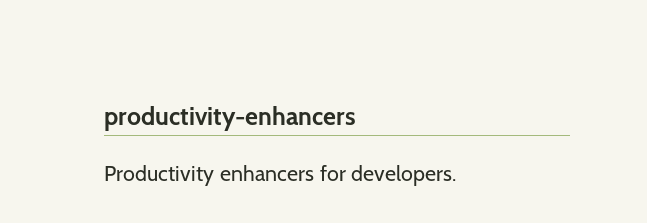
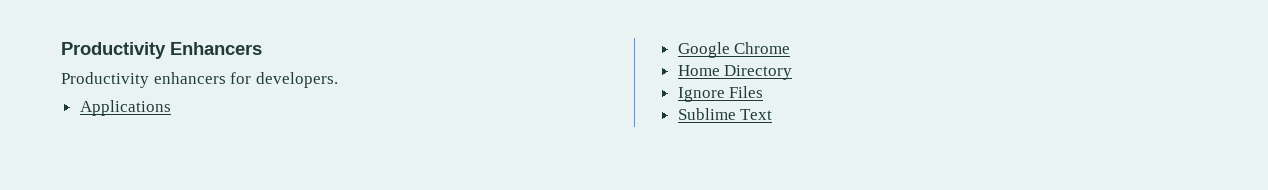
- productivity-enhancers
+ Productivity Enhancers
+ Applications
+ Google Chrome
+ Home Directory
+ Ignore Files
+ Sublime Text

